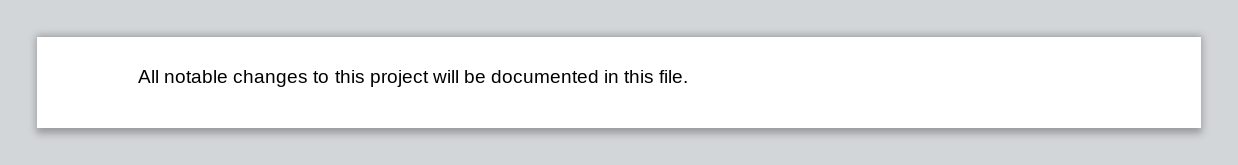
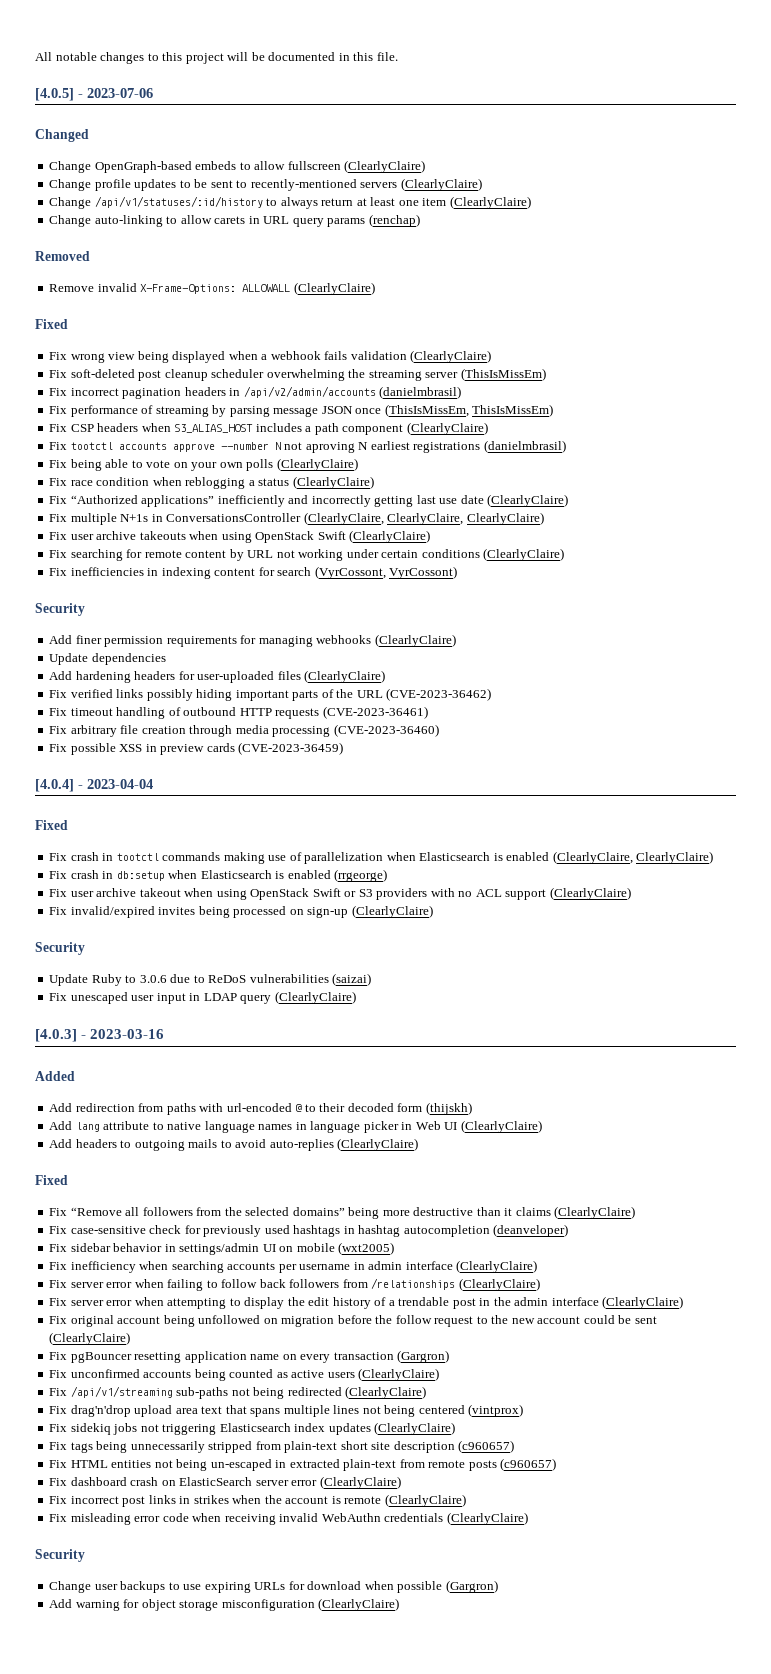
+ [4.0.5] - 2023-07-06
+ Changed
+ Change OpenGraph-based embeds to allow fullscreen (ClearlyClaire)
+ Change profile updates to be sent to recently-mentioned servers (ClearlyClaire)
+ Change /api/v1/statuses/:id/history to always return at least one item (ClearlyClaire)
+ Change auto-linking to allow carets in URL query params (renchap)
+ Removed
+ Remove invalid X-Frame-Options: ALLOWALL (ClearlyClaire)
+ Fixed
+ Fix wrong view being displayed when a webhook fails validation (ClearlyClaire)
+ Fix soft-deleted post cleanup scheduler overwhelming the streaming server (ThisIsMissEm)
+ Fix incorrect pagination headers in /api/v2/admin/accounts (danielmbrasil)
+ Fix performance of streaming by parsing message JSON once (ThisIsMissEm, ThisIsMissEm)
+ Fix CSP headers when S3_ALIAS_HOST includes a path component (ClearlyClaire)
+ Fix tootctl accounts approve --number N not aproving N earliest registrations (danielmbrasil)
+ Fix being able to vote on your own polls (ClearlyClaire)
+ Fix race condition when reblogging a status (ClearlyClaire)
+ Fix “Authorized applications” inefficiently and incorrectly getting last use date (ClearlyClaire)
+ Fix multiple N+1s in ConversationsController (ClearlyClaire, ClearlyClaire, ClearlyClaire)
+ Fix user archive takeouts when using OpenStack Swift (ClearlyClaire)
+ Fix searching for remote content by URL not working under certain conditions (ClearlyClaire)
+ Fix inefficiencies in indexing content for search (VyrCossont, VyrCossont)
+ Security
+ Add finer permission requirements for managing webhooks (ClearlyClaire)
+ Update dependencies
+ Add hardening headers for user-uploaded files (ClearlyClaire)
+ Fix verified links possibly hiding important parts of the URL (CVE-2023-36462)
+ Fix timeout handling of outbound HTTP requests (CVE-2023-36461)
+ Fix arbitrary file creation through media processing (CVE-2023-36460)
+ Fix possible XSS in preview cards (CVE-2023-36459)
+ [4.0.4] - 2023-04-04
+ Fixed
+ Fix crash in tootctl commands making use of parallelization when Elasticsearch is enabled (ClearlyClaire, ClearlyClaire)
+ Fix crash in db:setup when Elasticsearch is enabled (rrgeorge)
+ Fix user archive takeout when using OpenStack Swift or S3 providers with no ACL support (ClearlyClaire)
+ Fix invalid/expired invites being processed on sign-up (ClearlyClaire)
+ Security
+ Update Ruby to 3.0.6 due to ReDoS vulnerabilities (saizai)
+ Fix unescaped user input in LDAP query (ClearlyClaire)
+ [4.0.3] - 2023-03-16
+ Added
+ Add redirection from paths with url-encoded @ to their decoded form (thijskh)
+ Add lang attribute to native language names in language picker in Web UI (ClearlyClaire)
+ Add headers to outgoing mails to avoid auto-replies (ClearlyClaire)
+ Fixed
+ Fix “Remove all followers from the selected domains” being more destructive than it claims (ClearlyClaire)
+ Fix case-sensitive check for previously used hashtags in hashtag autocompletion (deanveloper)
+ Fix sidebar behavior in settings/admin UI on mobile (wxt2005)
+ Fix inefficiency when searching accounts per username in admin interface (ClearlyClaire)
+ Fix server error when failing to follow back followers from /relationships (ClearlyClaire)
+ Fix server error when attempting to display the edit history of a trendable post in the admin interface (ClearlyClaire)
+ Fix original account being unfollowed on migration before the follow request to the new account could be sent (ClearlyClaire)
+ Fix pgBouncer resetting application name on every transaction (Gargron)
+ Fix unconfirmed accounts being counted as active users (ClearlyClaire)
+ Fix /api/v1/streaming sub-paths not being redirected (ClearlyClaire)
+ Fix drag'n'drop upload area text that spans multiple lines not being centered (vintprox)
+ Fix sidekiq jobs not triggering Elasticsearch index updates (ClearlyClaire)
+ Fix tags being unnecessarily stripped from plain-text short site description (c960657)
+ Fix HTML entities not being un-escaped in extracted plain-text from remote posts (c960657)
+ Fix dashboard crash on ElasticSearch server error (ClearlyClaire)
+ Fix incorrect post links in strikes when the account is remote (ClearlyClaire)
+ Fix misleading error code when receiving invalid WebAuthn credentials (ClearlyClaire)
+ Security
+ Change user backups to use expiring URLs for download when possible (Gargron)
+ Add warning for object storage misconfiguration (ClearlyClaire)

